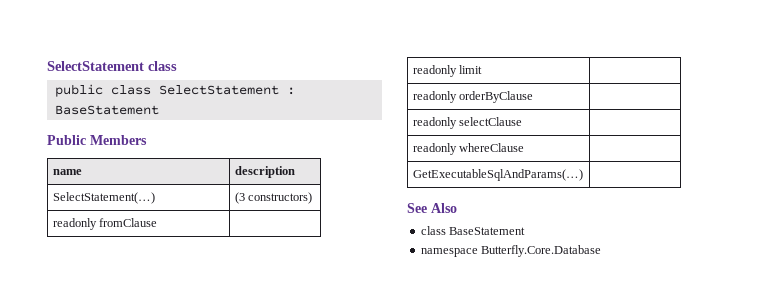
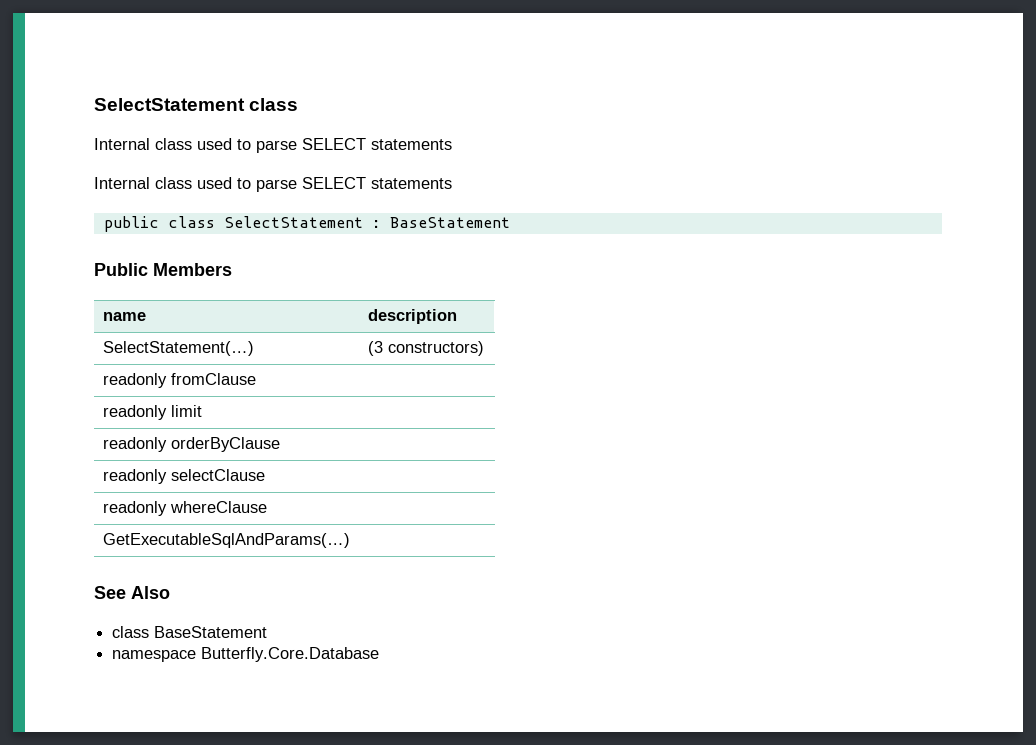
  SelectStatement class
+ Internal class used to parse SELECT statements
+ Internal class used to parse SELECT statements

